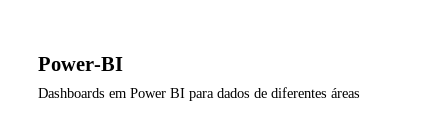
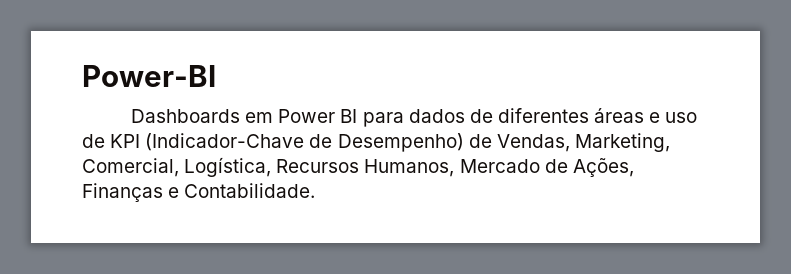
- Dashboards em Power BI para dados de diferentes áreas
+ Dashboards em Power BI para dados de diferentes áreas e uso de KPI (Indicador-Chave de Desempenho) de Vendas, Marketing, Comercial, Logística, Recursos Humanos, Mercado de Ações, Finanças e Contabilidade.

